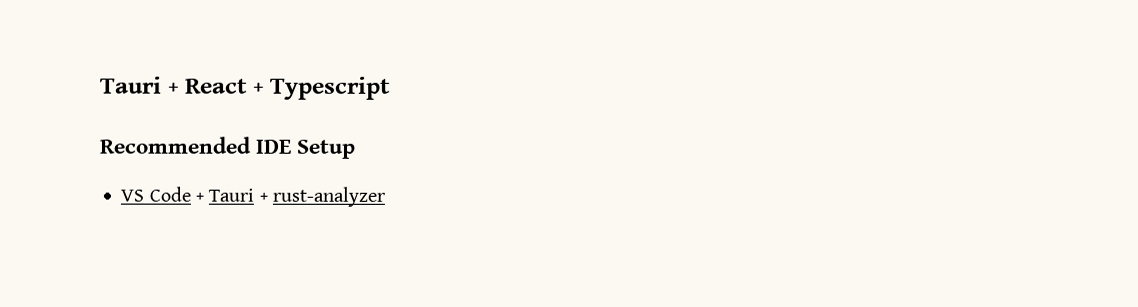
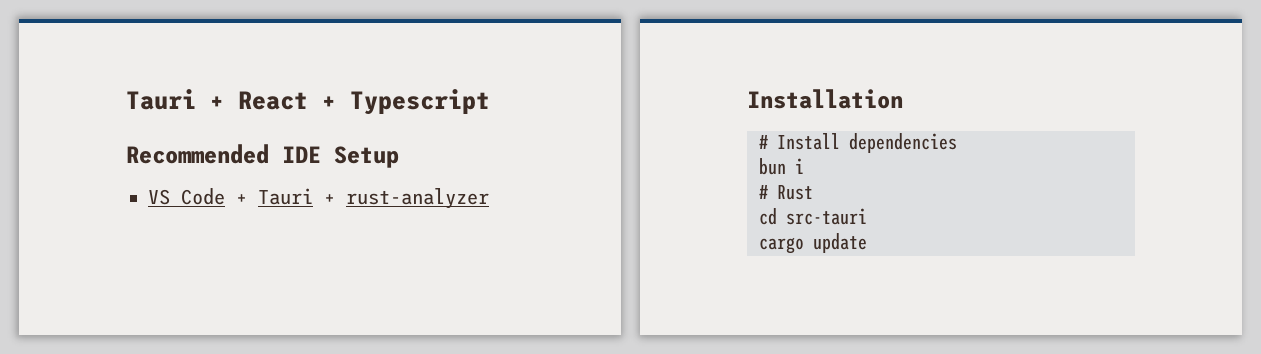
+ Installation
+ # Install dependencies
+ bun i
+ # Rust
+ cd src-tauri
+ cargo update

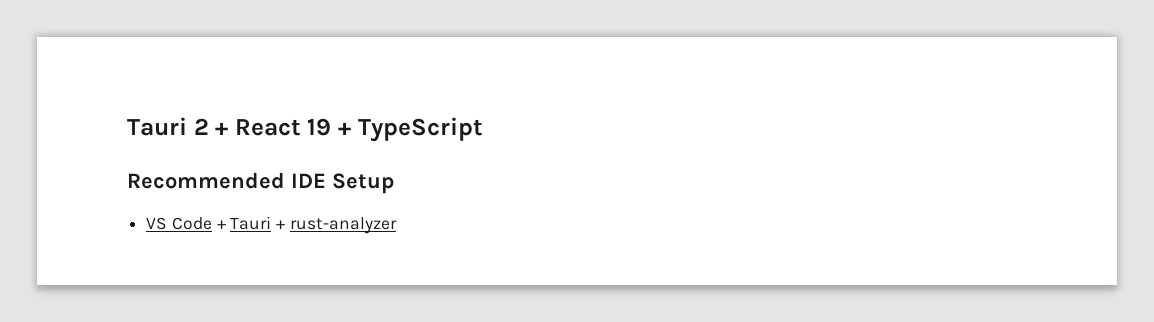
- Tauri + React + Typescript
+ Tauri 2 + React 19 + TypeScript
- Installation
- # Install dependencies
- bun i
- # Rust
- cd src-tauri
- cargo update

